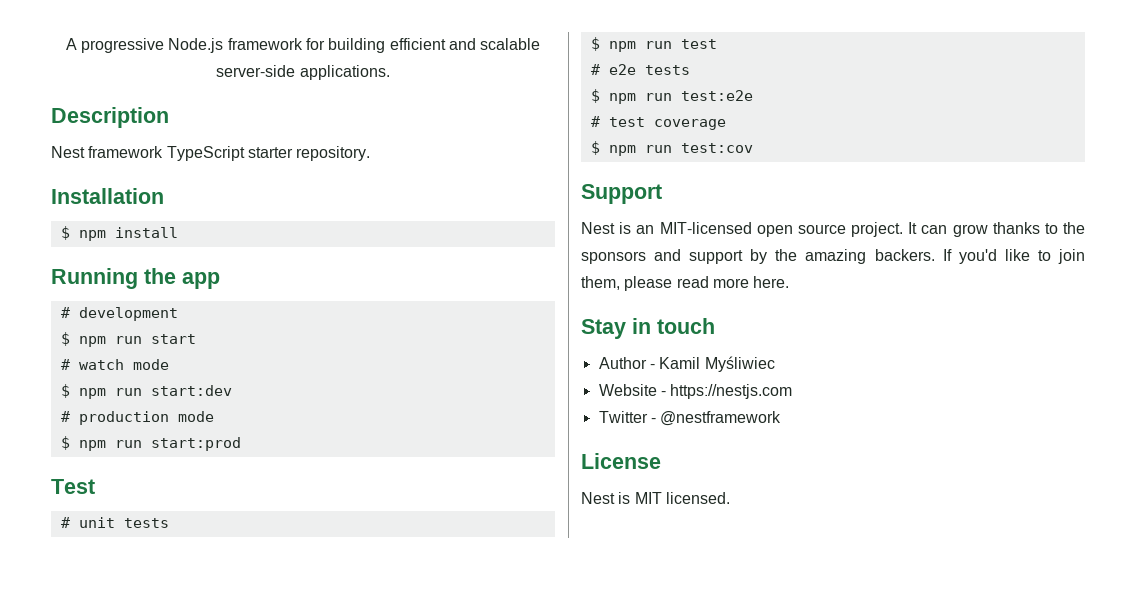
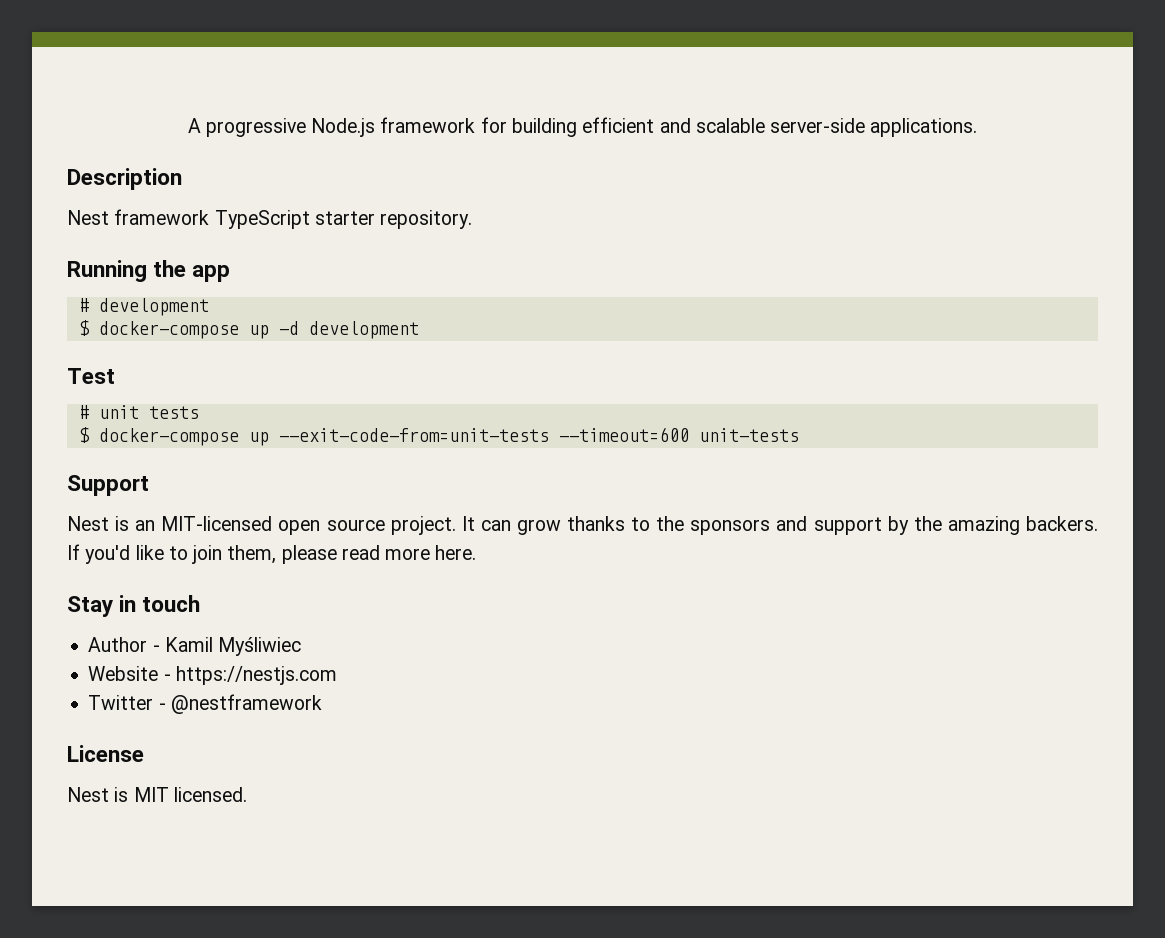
- Installation
- $ npm install
- $ npm run start
- # watch mode
- $ npm run start:dev
- # production mode
- $ npm run start:prod
+ $ docker-compose up -d development
- $ npm run test
- # e2e tests
- $ npm run test:e2e
- # test coverage
- $ npm run test:cov
+ $ docker-compose up --exit-code-from=unit-tests --timeout=600 unit-tests

